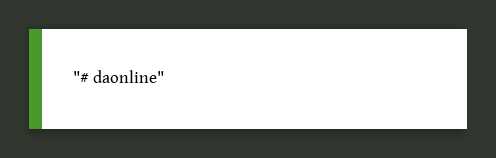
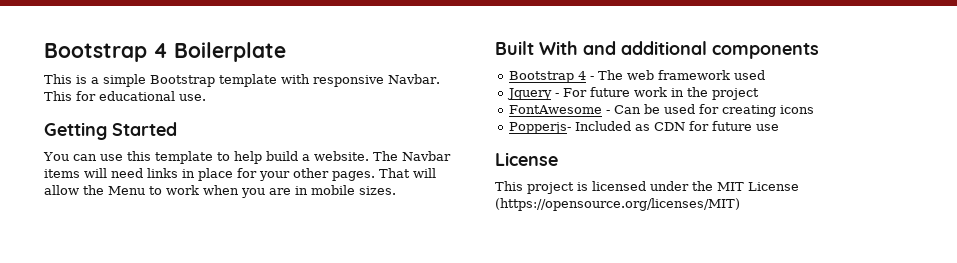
- "# daonline"
+ Bootstrap 4 Boilerplate
+ This is a simple Bootstrap template with responsive Navbar. This for educational use.
+ Getting Started
+ You can use this template to help build a website. The Navbar items will need links in place for your other pages. That will allow the Menu to work when you are in mobile sizes.
+ Built With and additional components
+ Bootstrap 4 - The web framework used
+ Jquery - For future work in the project
+ FontAwesome - Can be used for creating icons
+ Popperjs- Included as CDN for future use
+ License
+ This project is licensed under the MIT License (https://opensource.org/licenses/MIT)

